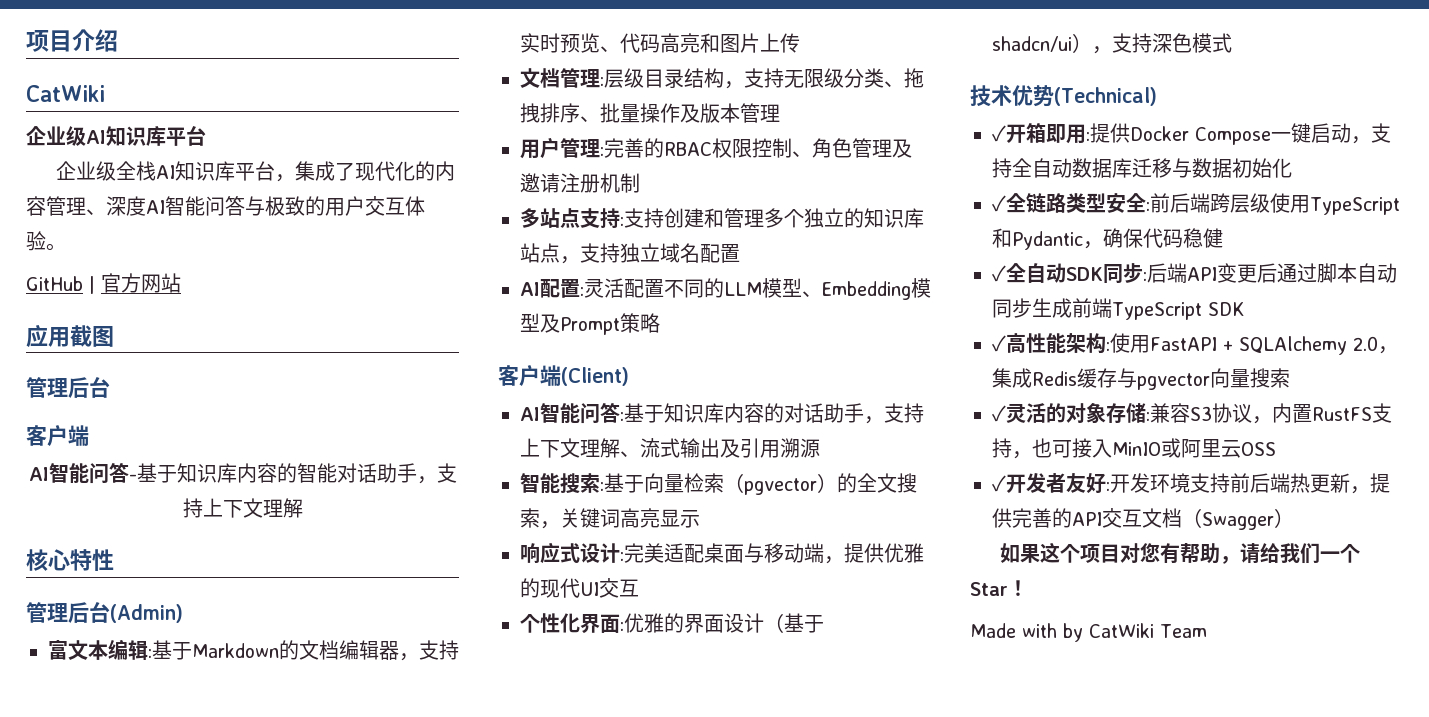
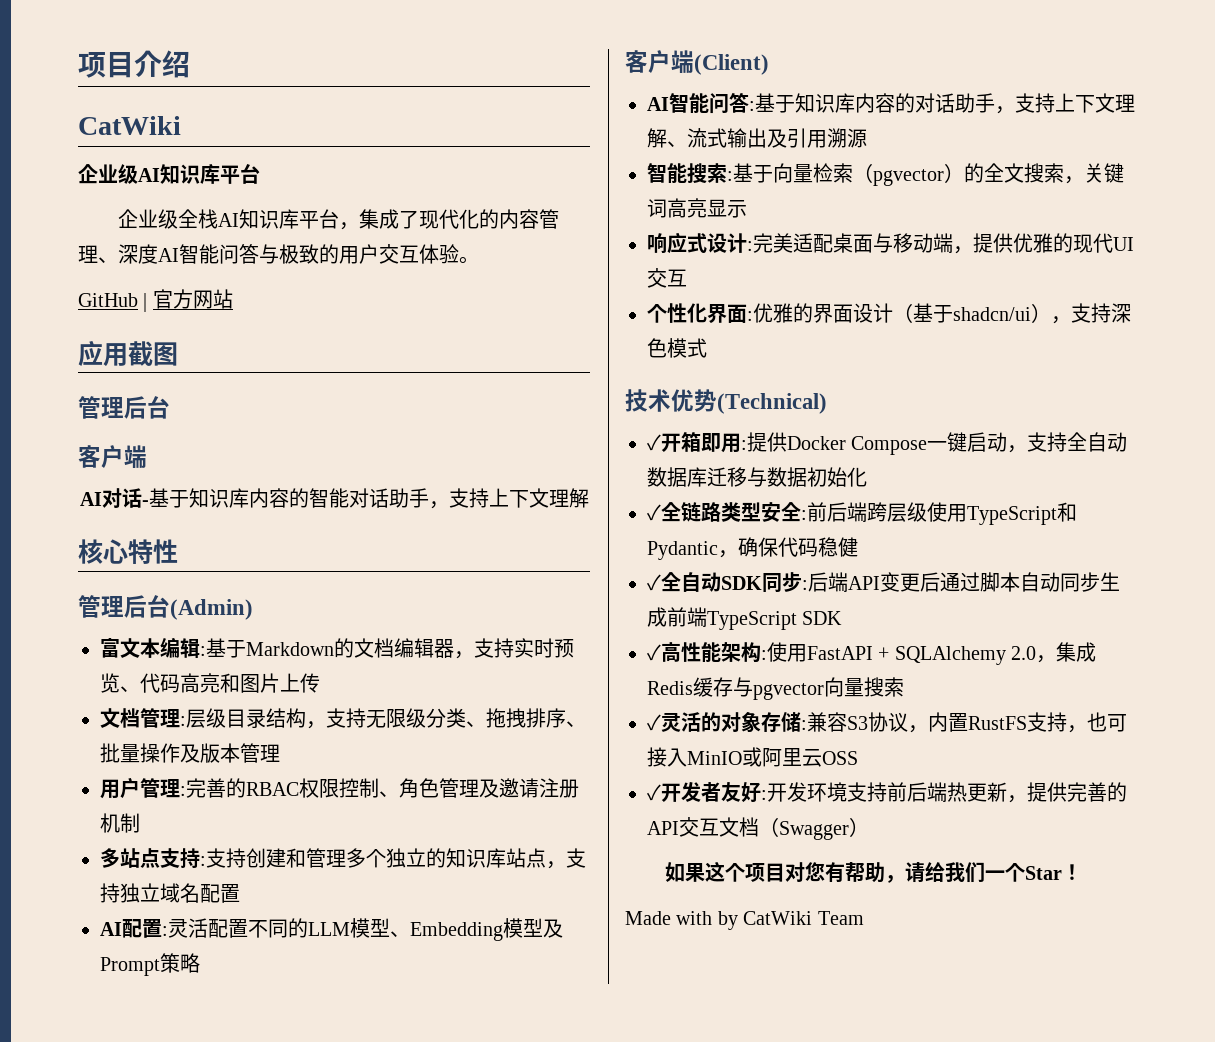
- AI智能问答-基于知识库内容的智能对话助手，支持上下文理解
+ AI对话-基于知识库内容的智能对话助手，支持上下文理解

